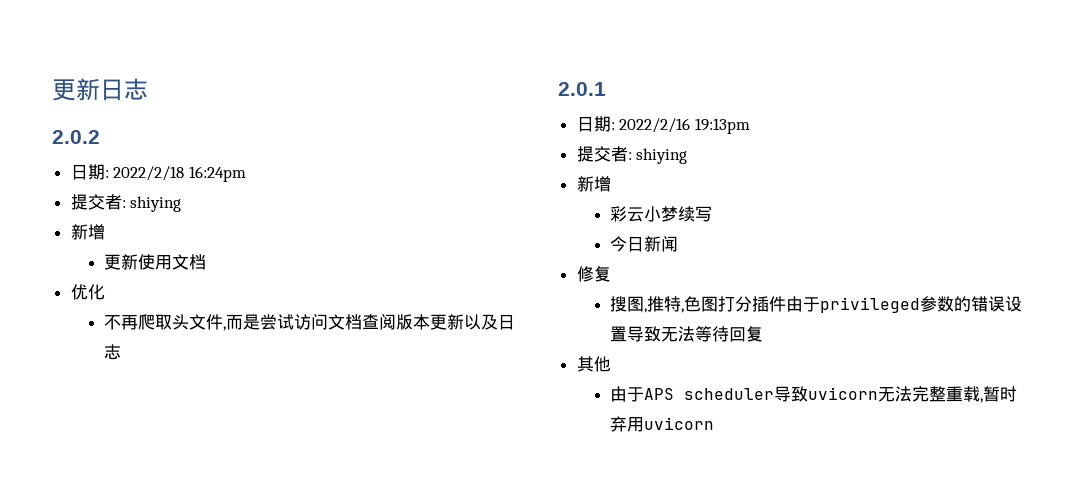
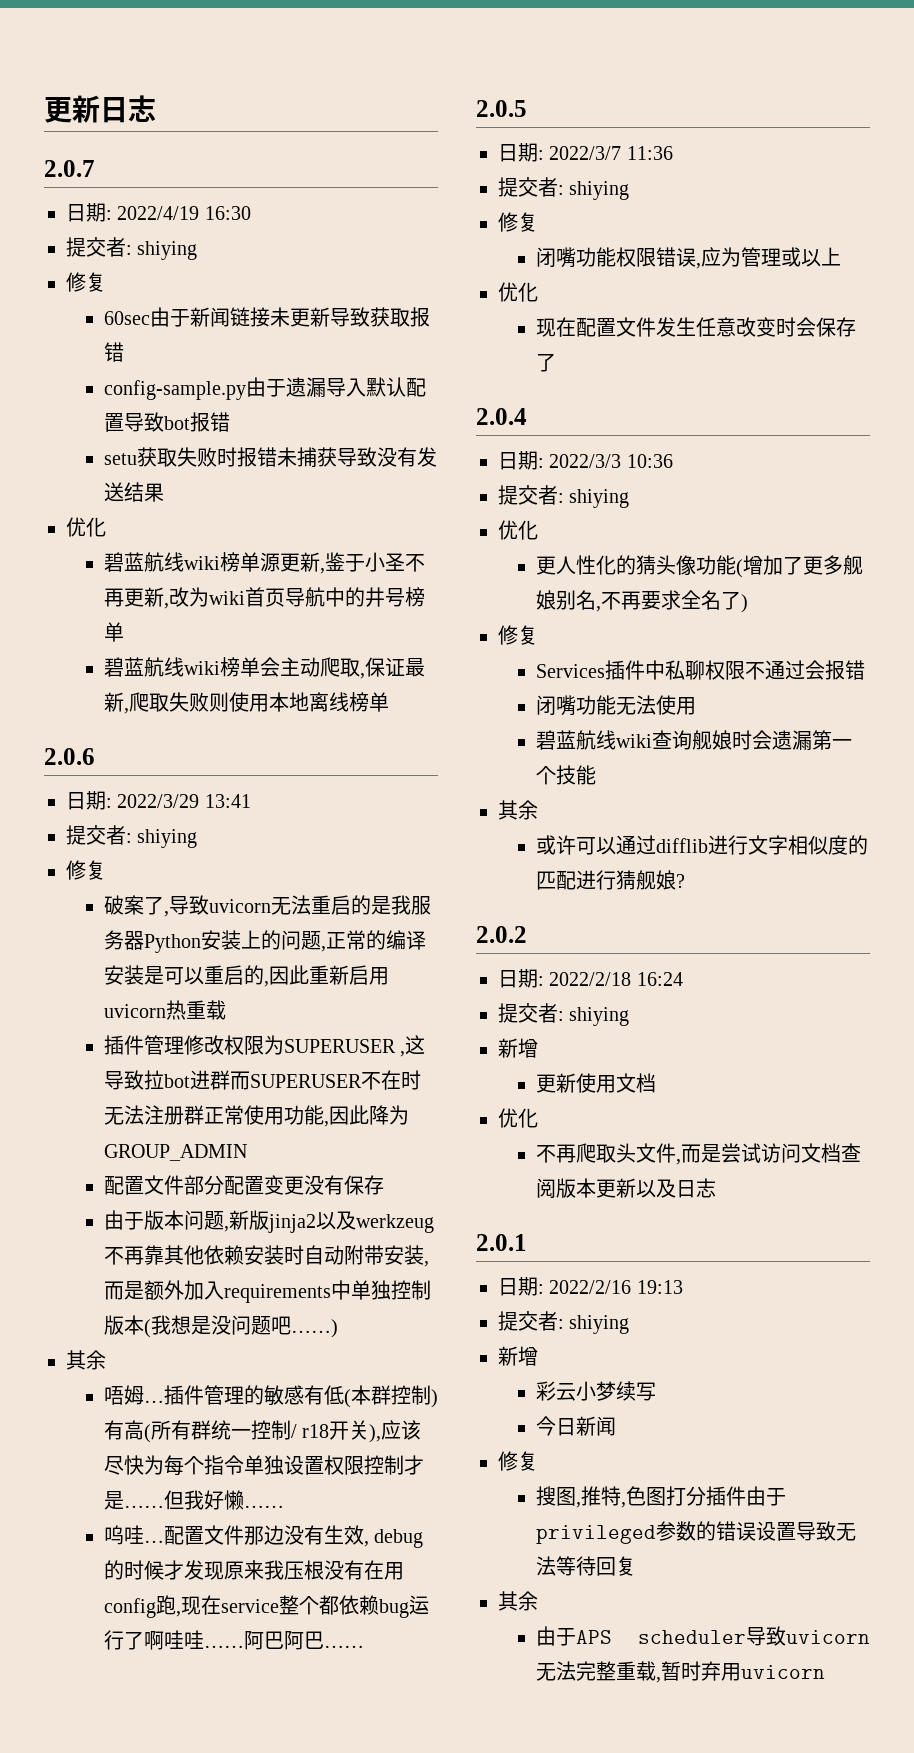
+ 2.0.7
+ 日期: 2022/4/19 16:30
+ 提交者: shiying
+ 修复
+ 60sec由于新闻链接未更新导致获取报错
+ config-sample.py由于遗漏导入默认配置导致bot报错
+ setu获取失败时报错未捕获导致没有发送结果
+ 优化
+ 碧蓝航线wiki榜单源更新,鉴于小圣不再更新,改为wiki首页导航中的井号榜单
+ 碧蓝航线wiki榜单会主动爬取,保证最新,爬取失败则使用本地离线榜单
+ 2.0.6
+ 日期: 2022/3/29 13:41
+ 提交者: shiying
+ 修复
+ 破案了,导致uvicorn无法重启的是我服务器Python安装上的问题,正常的编译安装是可以重启的,因此重新启用uvicorn热重载
+ 插件管理修改权限为SUPERUSER ,这导致拉bot进群而SUPERUSER不在时无法注册群正常使用功能,因此降为GROUP_ADMIN
+ 配置文件部分配置变更没有保存
+ 由于版本问题,新版jinja2以及werkzeug不再靠其他依赖安装时自动附带安装,而是额外加入requirements中单独控制版本(我想是没问题吧……)
+ 其余
+ 唔姆…插件管理的敏感有低(本群控制)有高(所有群统一控制/ r18开关),应该尽快为每个指令单独设置权限控制才是……但我好懒……
+ 呜哇…配置文件那边没有生效, debug的时候才发现原来我压根没有在用config跑,现在service整个都依赖bug运行了啊哇哇……阿巴阿巴……
+ 2.0.5
+ 日期: 2022/3/7 11:36
+ 提交者: shiying
+ 修复
+ 闭嘴功能权限错误,应为管理或以上
+ 优化
+ 现在配置文件发生任意改变时会保存了
+ 2.0.4
+ 日期: 2022/3/3 10:36
+ 提交者: shiying
+ 优化
+ 更人性化的猜头像功能(增加了更多舰娘别名,不再要求全名了)
+ 修复
+ Services插件中私聊权限不通过会报错
+ 闭嘴功能无法使用
+ 碧蓝航线wiki查询舰娘时会遗漏第一个技能
+ 其余
+ 或许可以通过difflib进行文字相似度的匹配进行猜舰娘?
- 日期: 2022/2/18 16:24pm
+ 日期: 2022/2/18 16:24
- 日期: 2022/2/16 19:13pm
+ 日期: 2022/2/16 19:13
  搜图,推特,色图打分插件由于privileged参数的错误设置导致无法等待回复
- 其他
+ 其余

